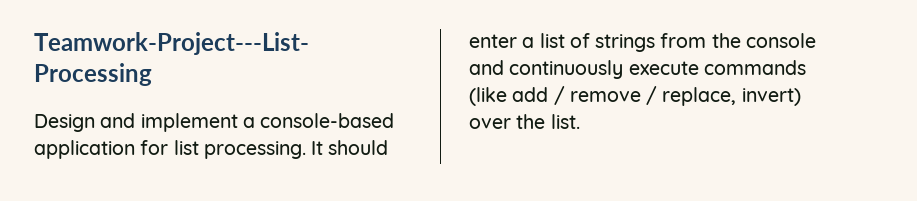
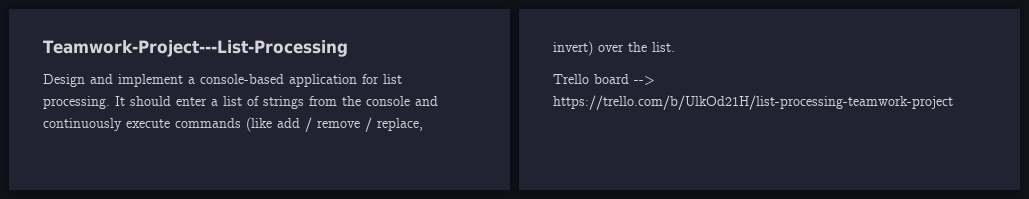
+ Trello board --> https://trello.com/b/UlkOd21H/list-processing-teamwork-project

